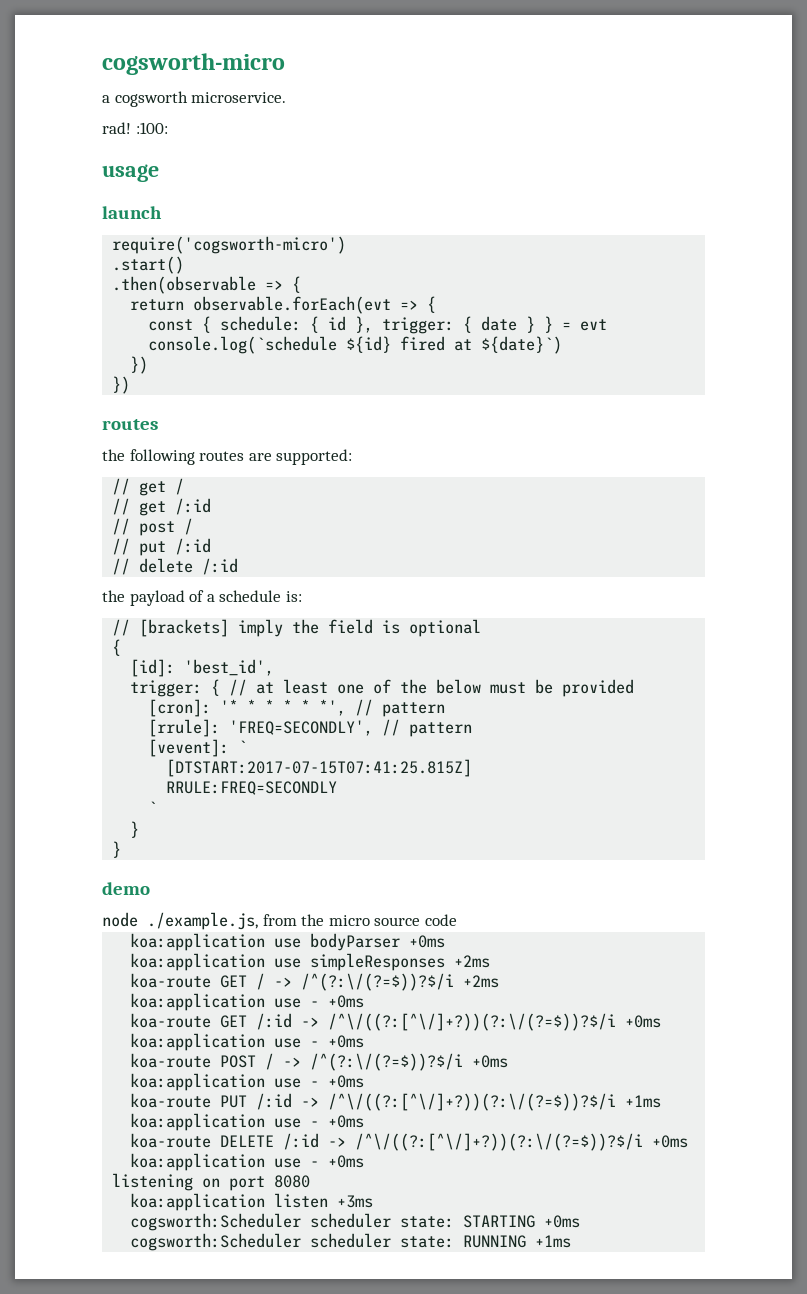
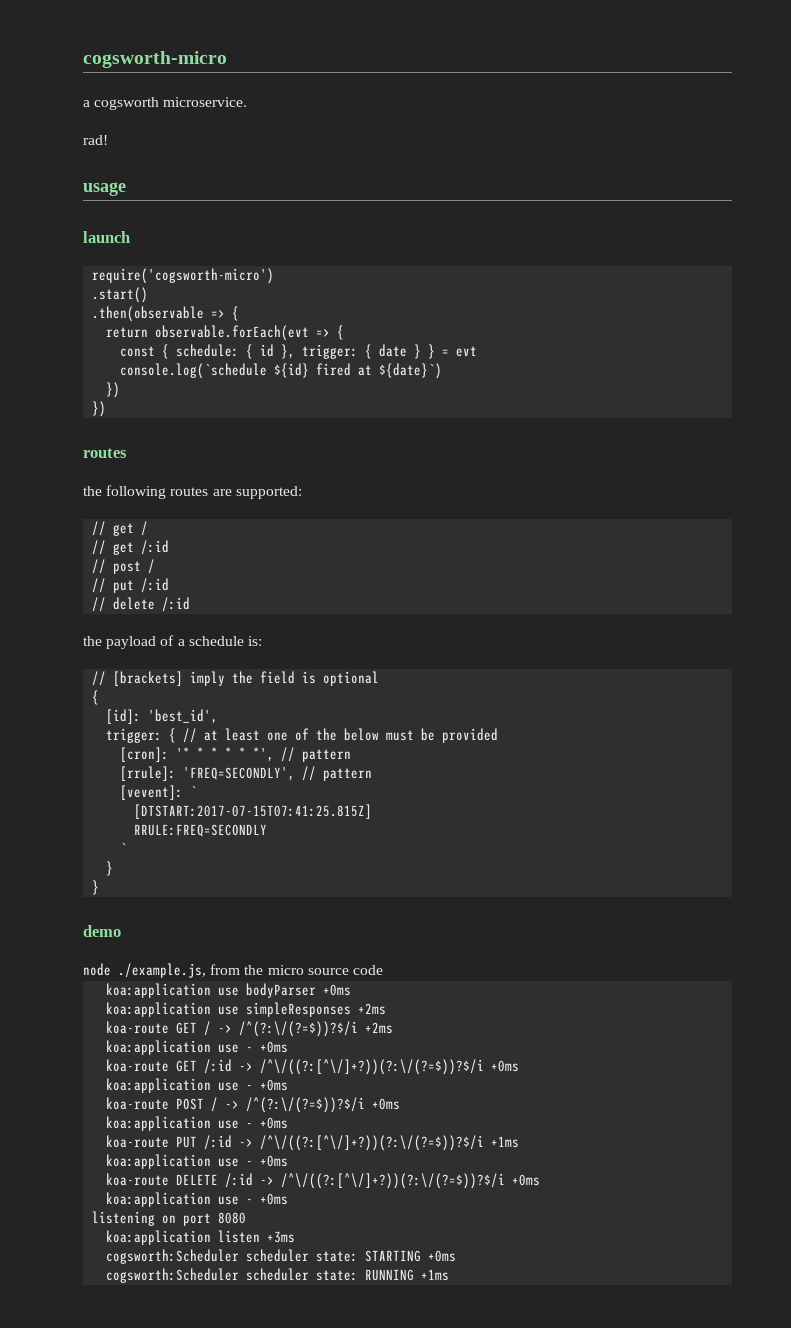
- rad! :100:
+ rad!

